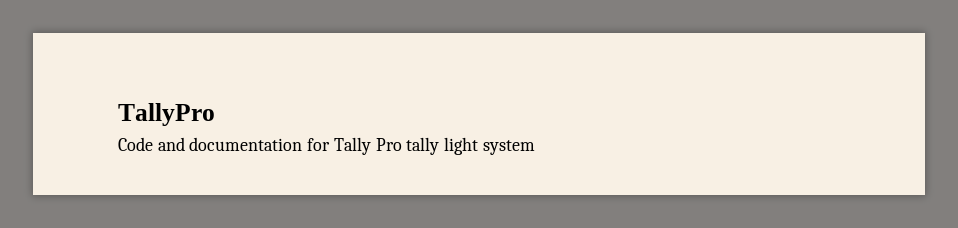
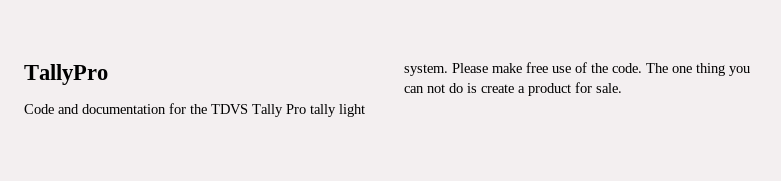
- Code and documentation for Tally Pro tally light system
+ Code and documentation for the TDVS Tally Pro tally light system. Please make free use of the code. The one thing you can not do is create a product for sale.

